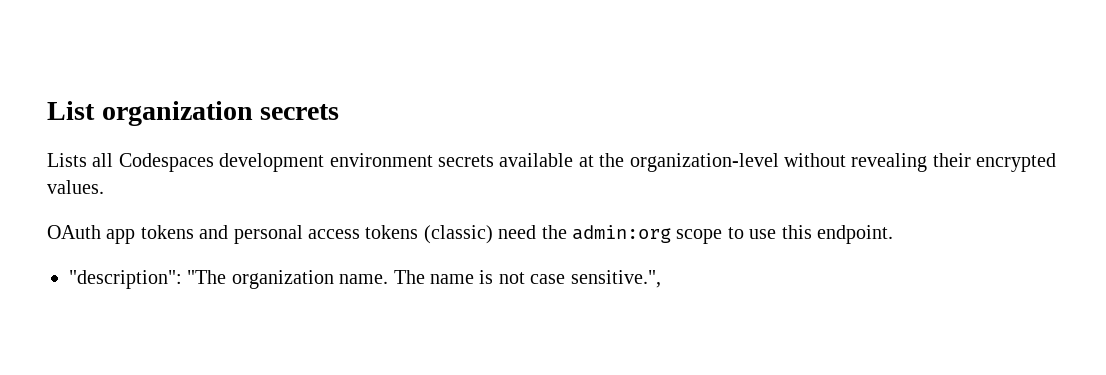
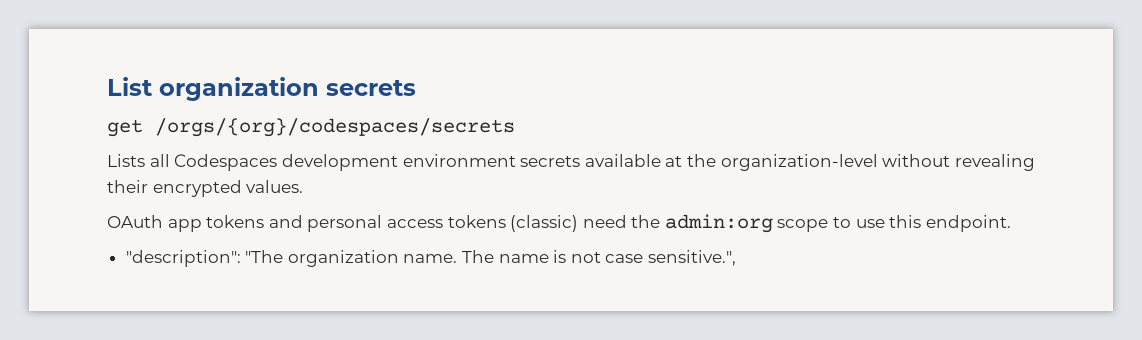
+ get /orgs/{org}/codespaces/secrets

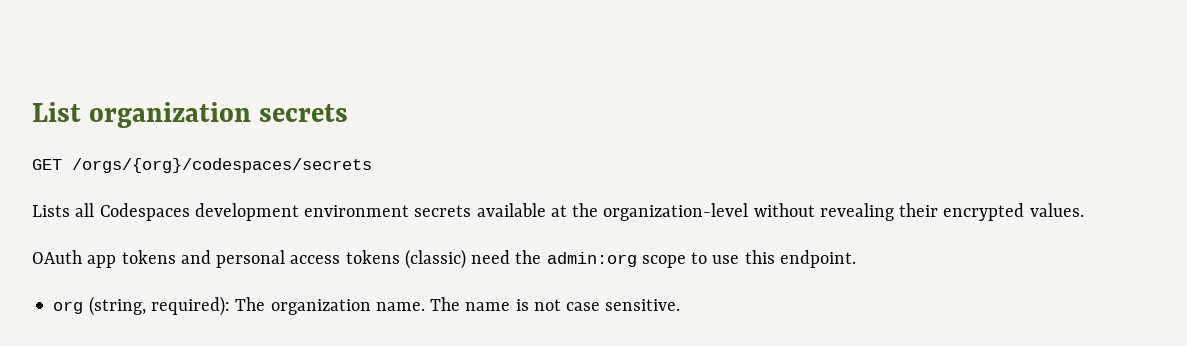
- get /orgs/{org}/codespaces/secrets
+ GET /orgs/{org}/codespaces/secrets
- "description": "The organization name.
+ org (string, required): The organization name.
- The name is not case sensitive.",
+ The name is not case sensitive.

